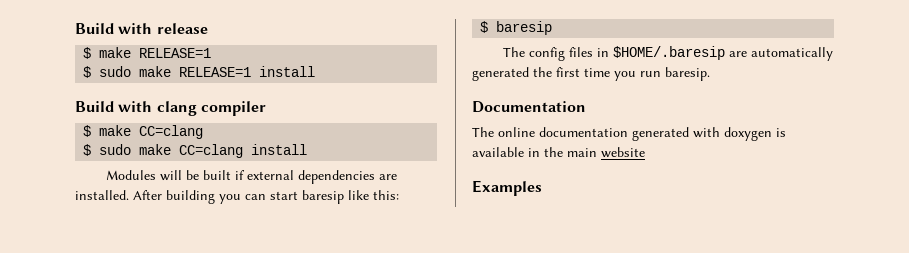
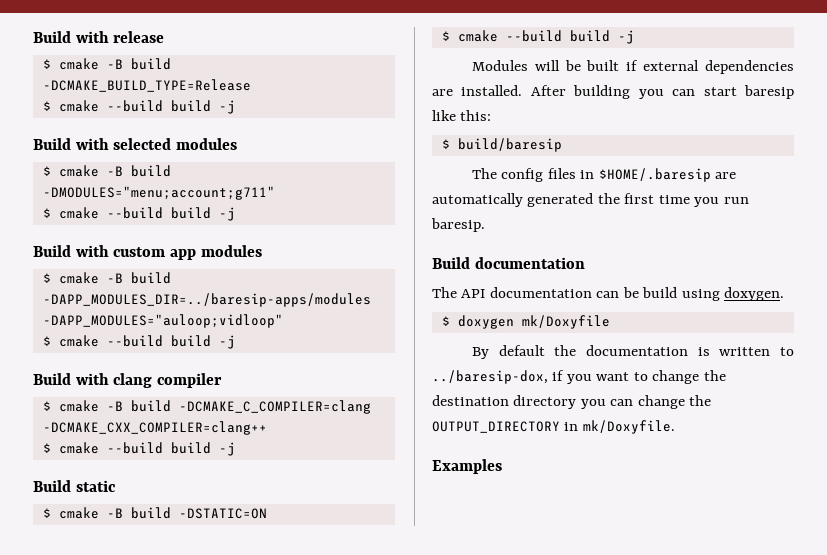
- $ make RELEASE=1
- $ sudo make RELEASE=1 install
+ $ cmake -B build -DCMAKE_BUILD_TYPE=Release
+ $ cmake --build build -j
+ Build with selected modules
+ $ cmake -B build -DMODULES="menu;account;g711"
+ $ cmake --build build -j
+ Build with custom app modules
+ $ cmake -B build -DAPP_MODULES_DIR=../baresip-apps/modules -DAPP_MODULES="auloop;vidloop"
+ $ cmake --build build -j
- $ make CC=clang
- $ sudo make CC=clang install
+ $ cmake -B build -DCMAKE_C_COMPILER=clang -DCMAKE_CXX_COMPILER=clang++
+ $ cmake --build build -j
+ Build static
+ $ cmake -B build -DSTATIC=ON
+ $ cmake --build build -j
- $ baresip
+ $ build/baresip
- Documentation
- The online documentation generated with doxygen is available in the main website
+ Build documentation
+ The API documentation can be build using doxygen.
+ $ doxygen mk/Doxyfile
+ By default the documentation is written to ../baresip-dox, if you want to change the destination directory you can change the OUTPUT_DIRECTORY in mk/Doxyfile.

